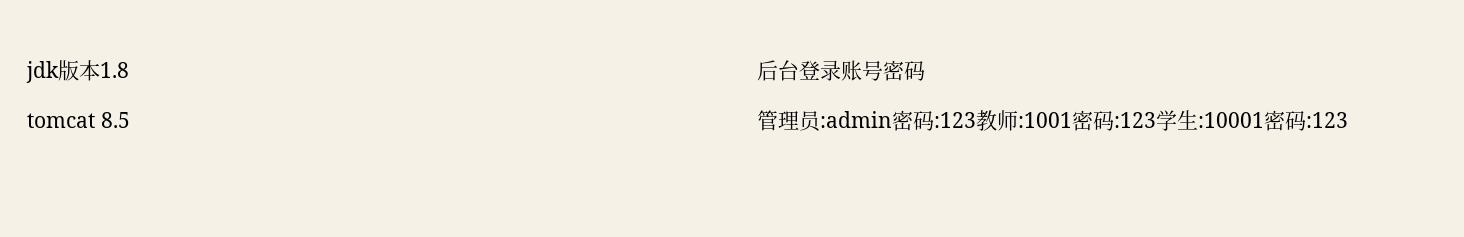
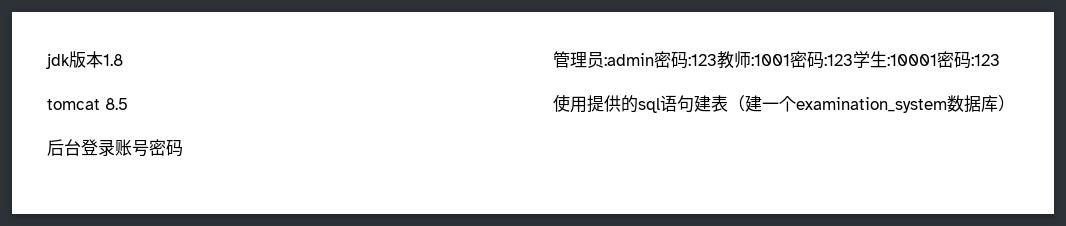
+ 使用提供的sql语句建表（建一个examination_system数据库）

